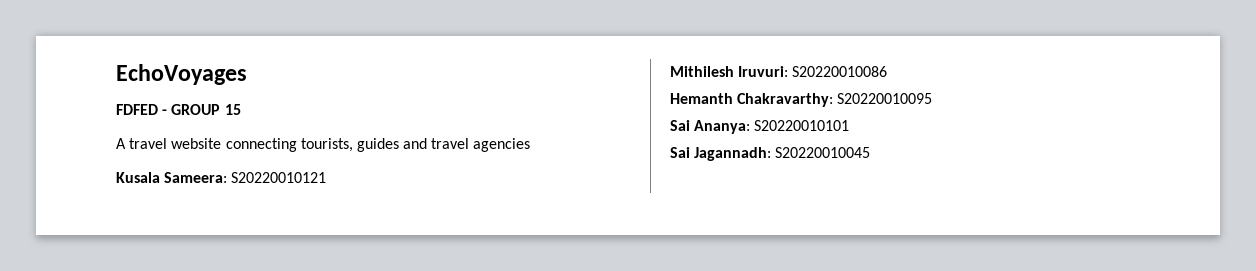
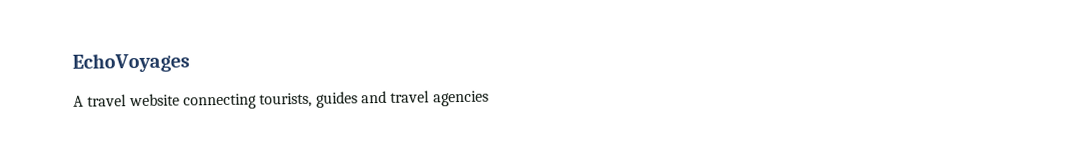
- FDFED - GROUP 15
- Kusala Sameera: S20220010121
- Mithilesh Iruvuri: S20220010086
- Hemanth Chakravarthy: S20220010095
- Sai Ananya: S20220010101
- Sai Jagannadh: S20220010045

